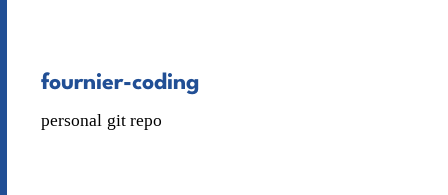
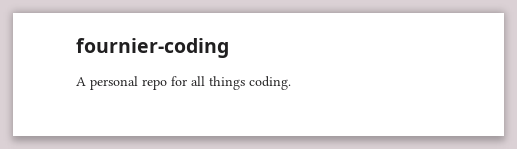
- personal git repo
+ A personal repo for all things coding.

